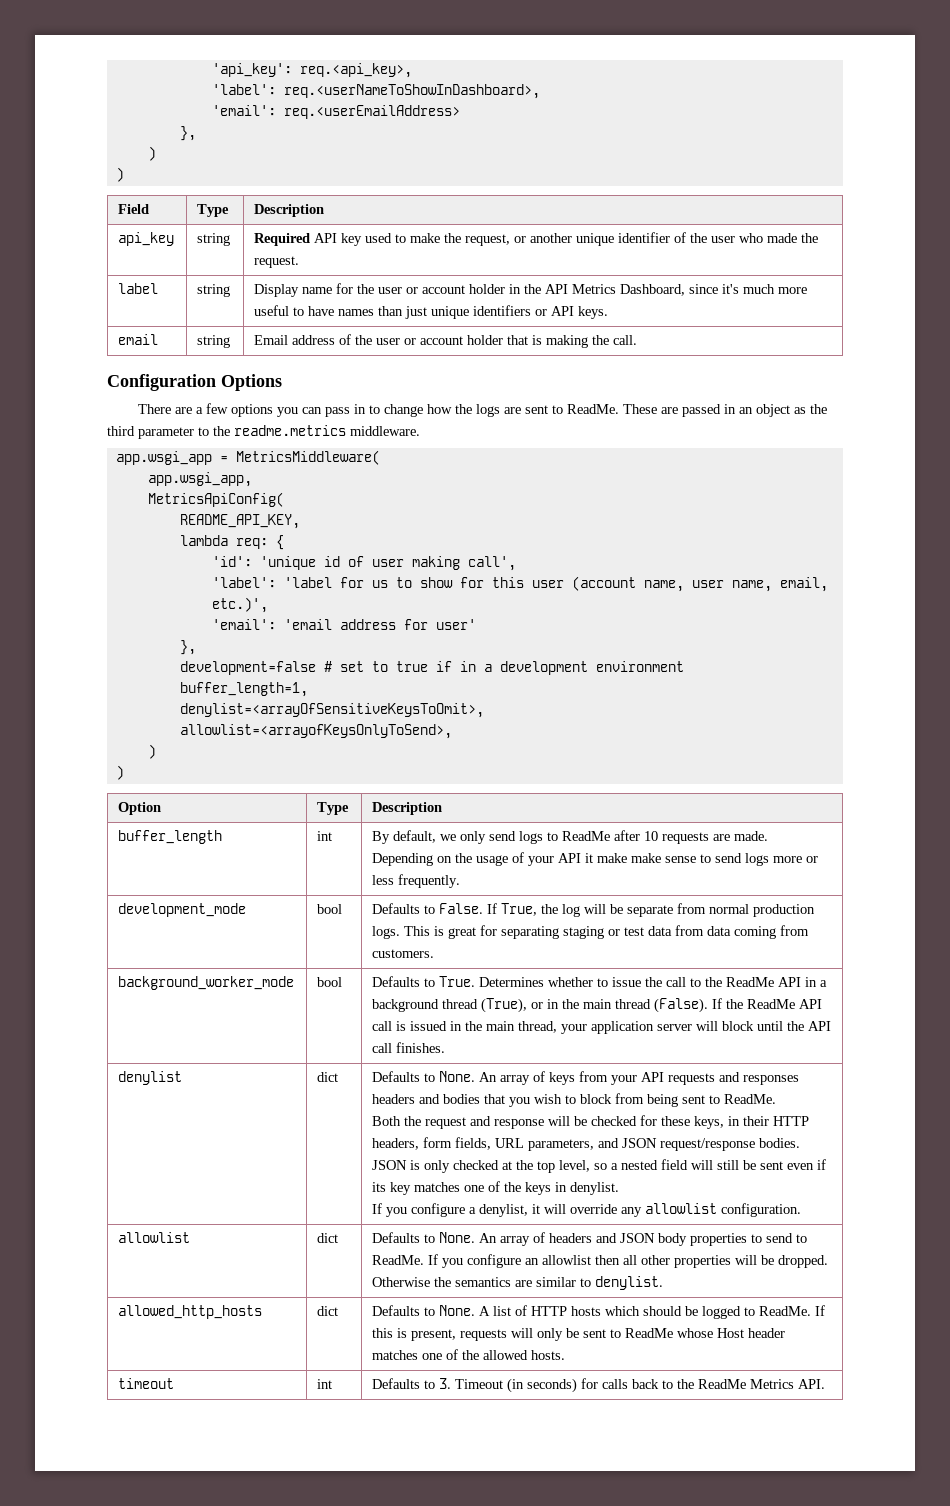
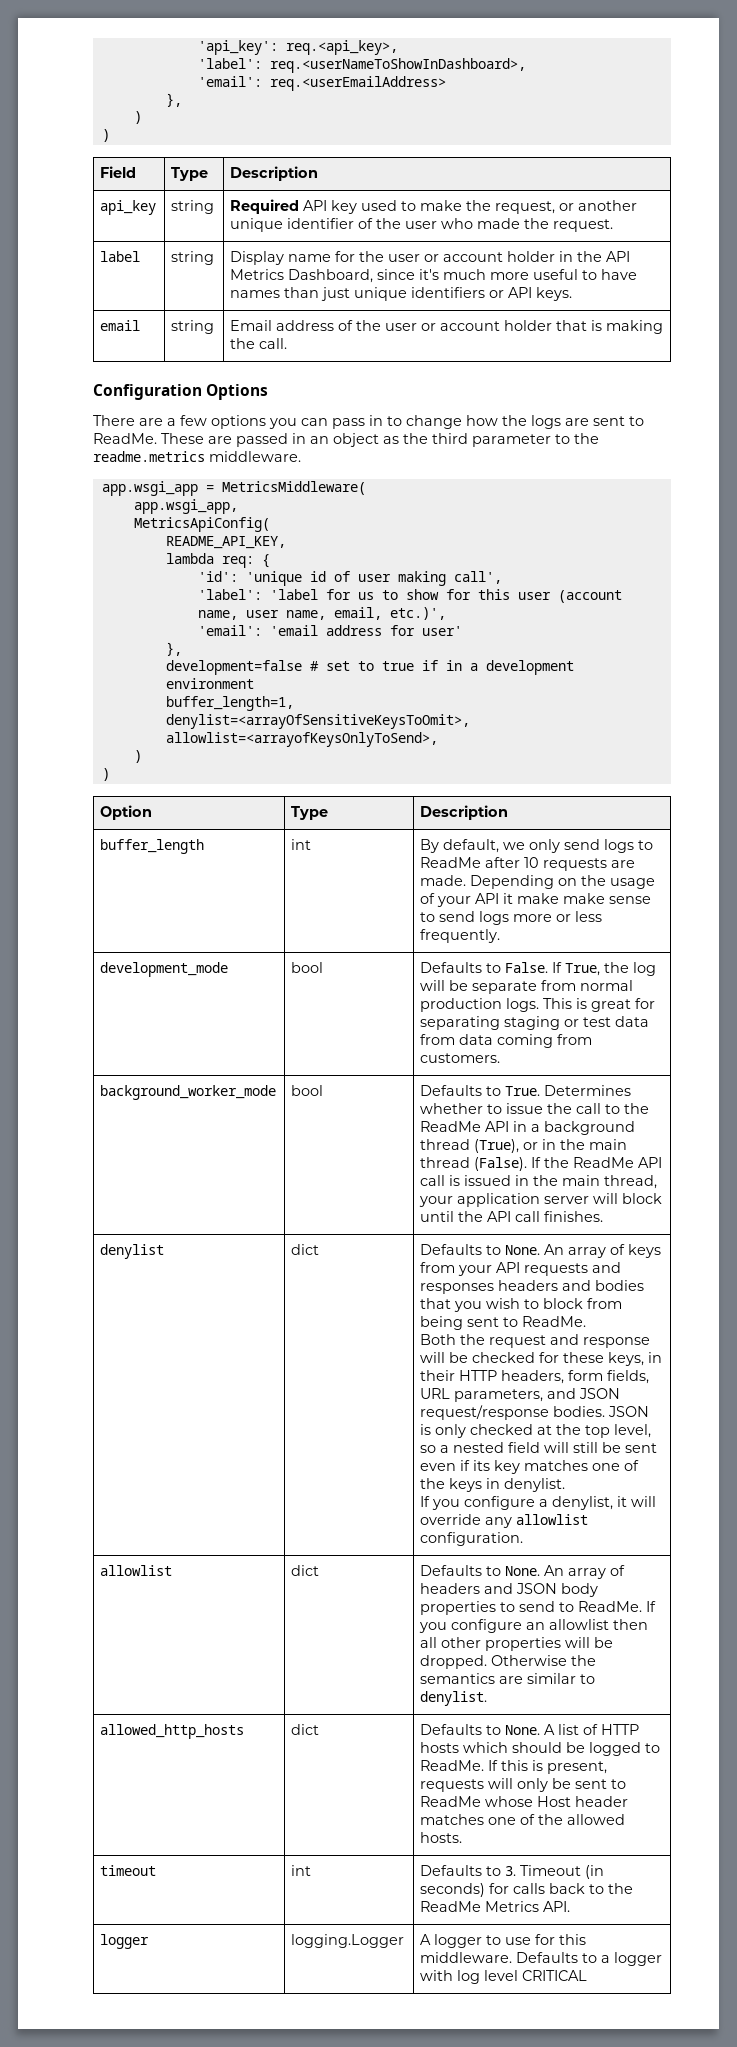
+ logger | logging.Logger | A logger to use for this middleware. Defaults to a logger with log level CRITICAL

